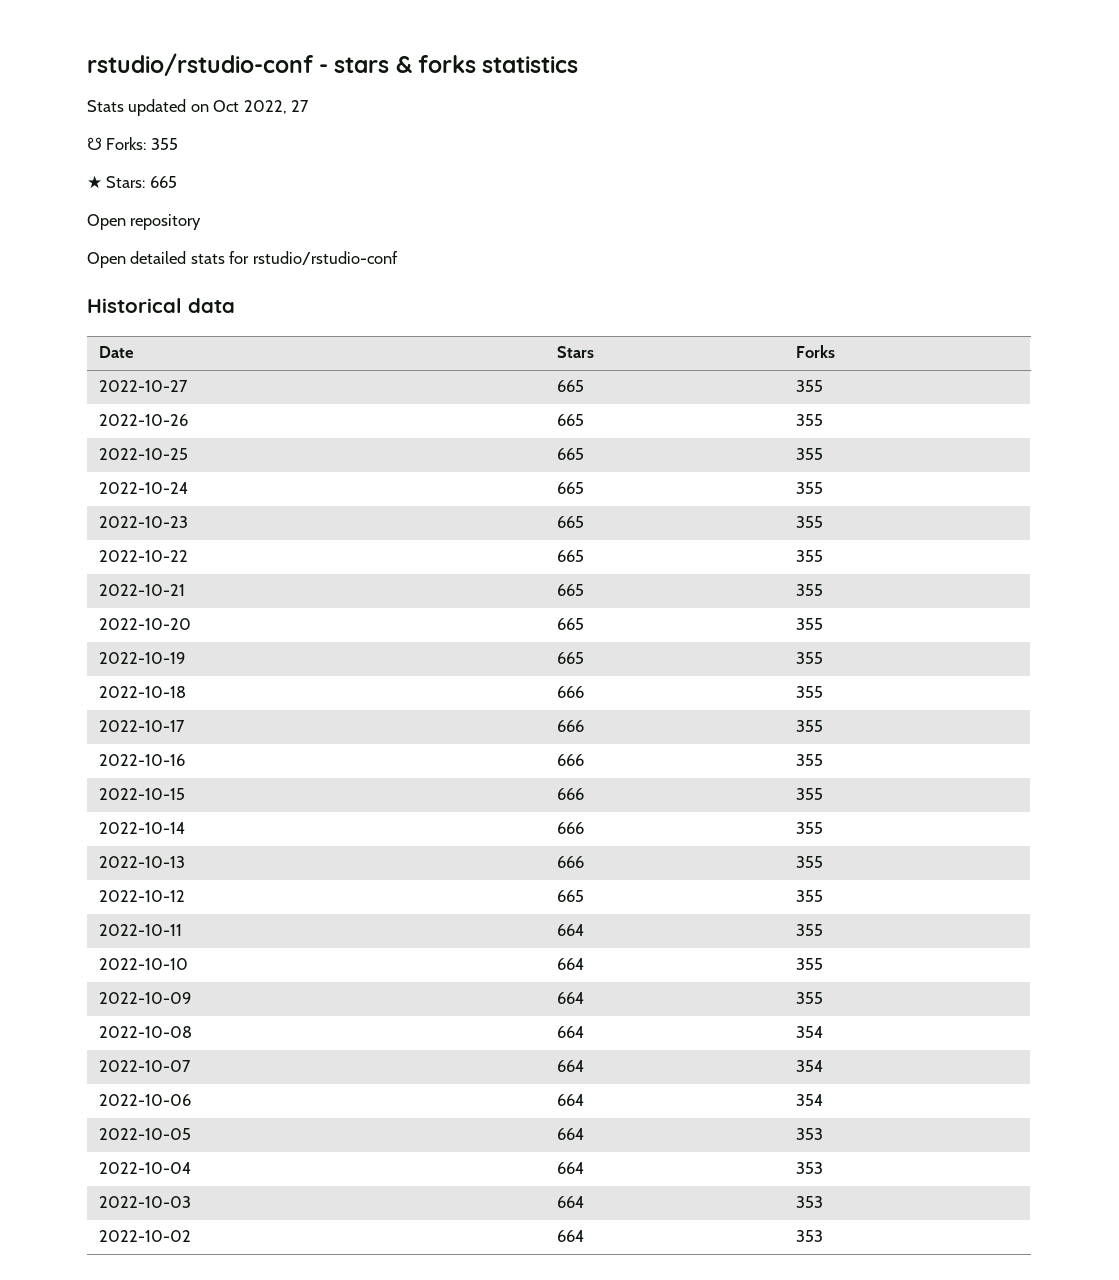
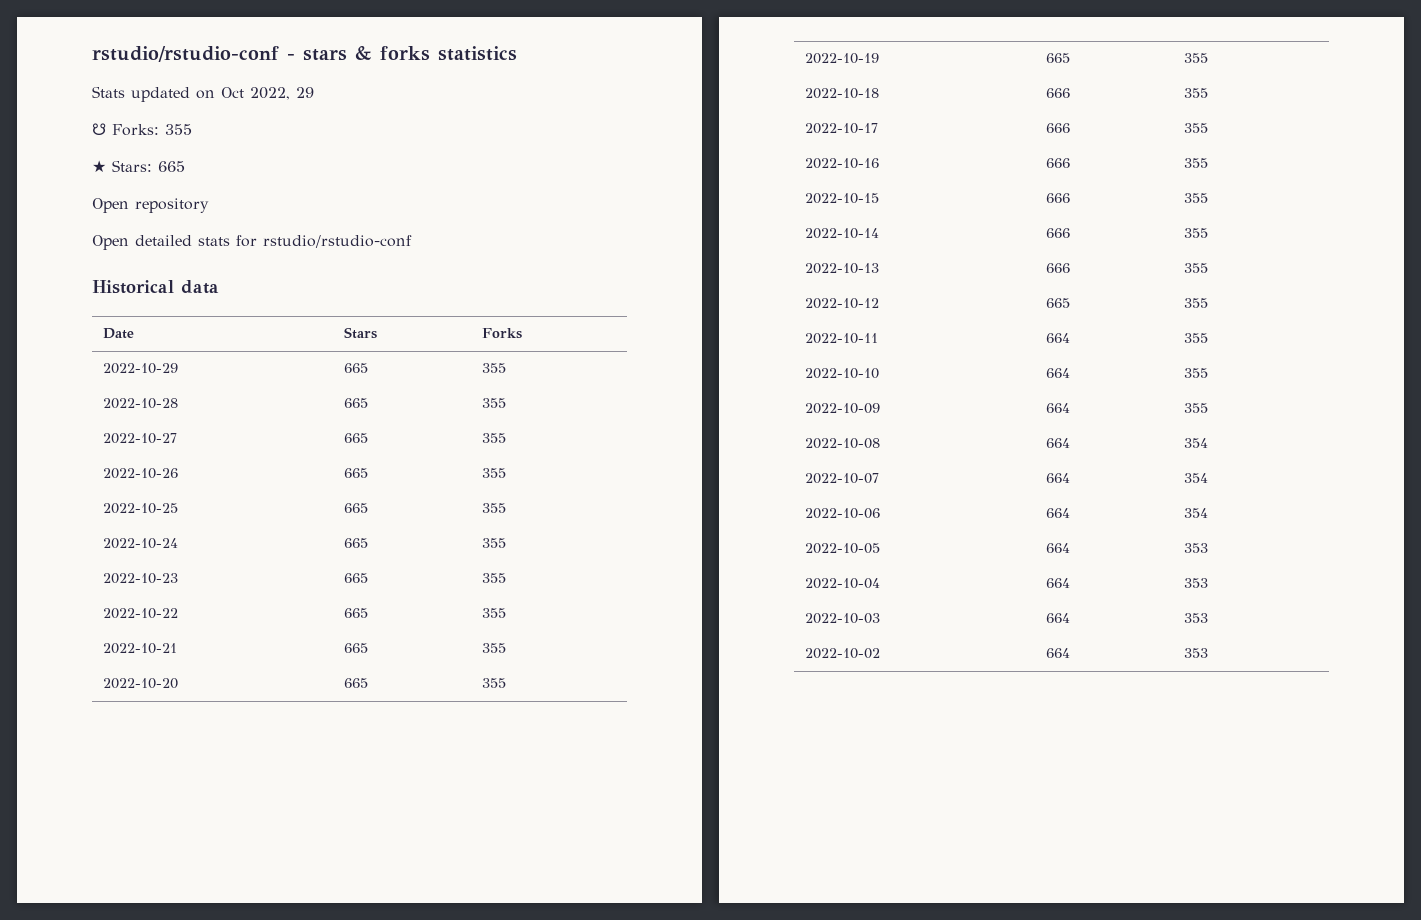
- Stats updated on Oct 2022, 27
+ Stats updated on Oct 2022, 29
+ 2022-10-29 | 665 | 355
+ 2022-10-28 | 665 | 355

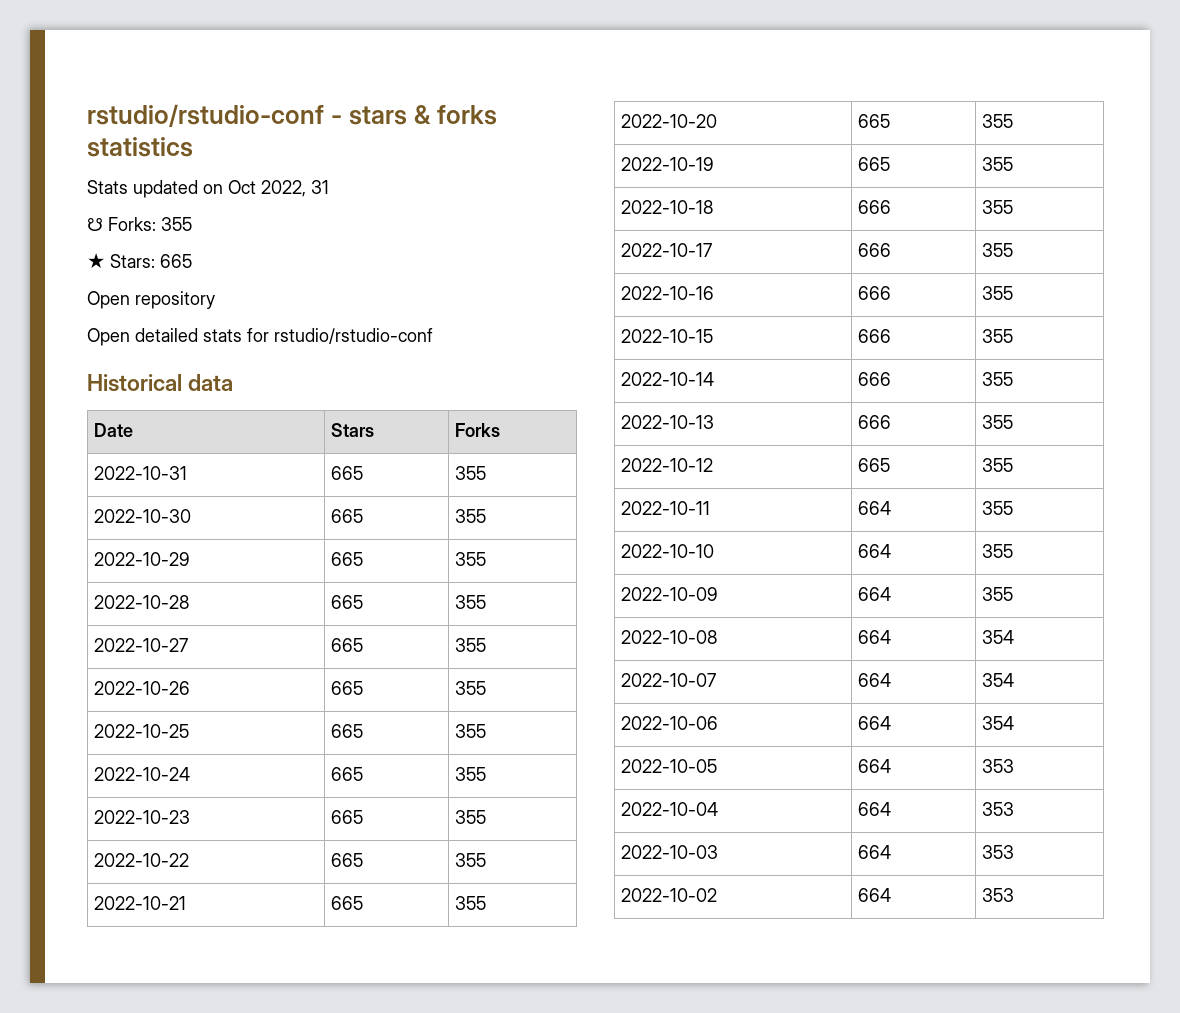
- Stats updated on Oct 2022, 29
+ Stats updated on Oct 2022, 31
+ 2022-10-31 | 665 | 355
+ 2022-10-30 | 665 | 355

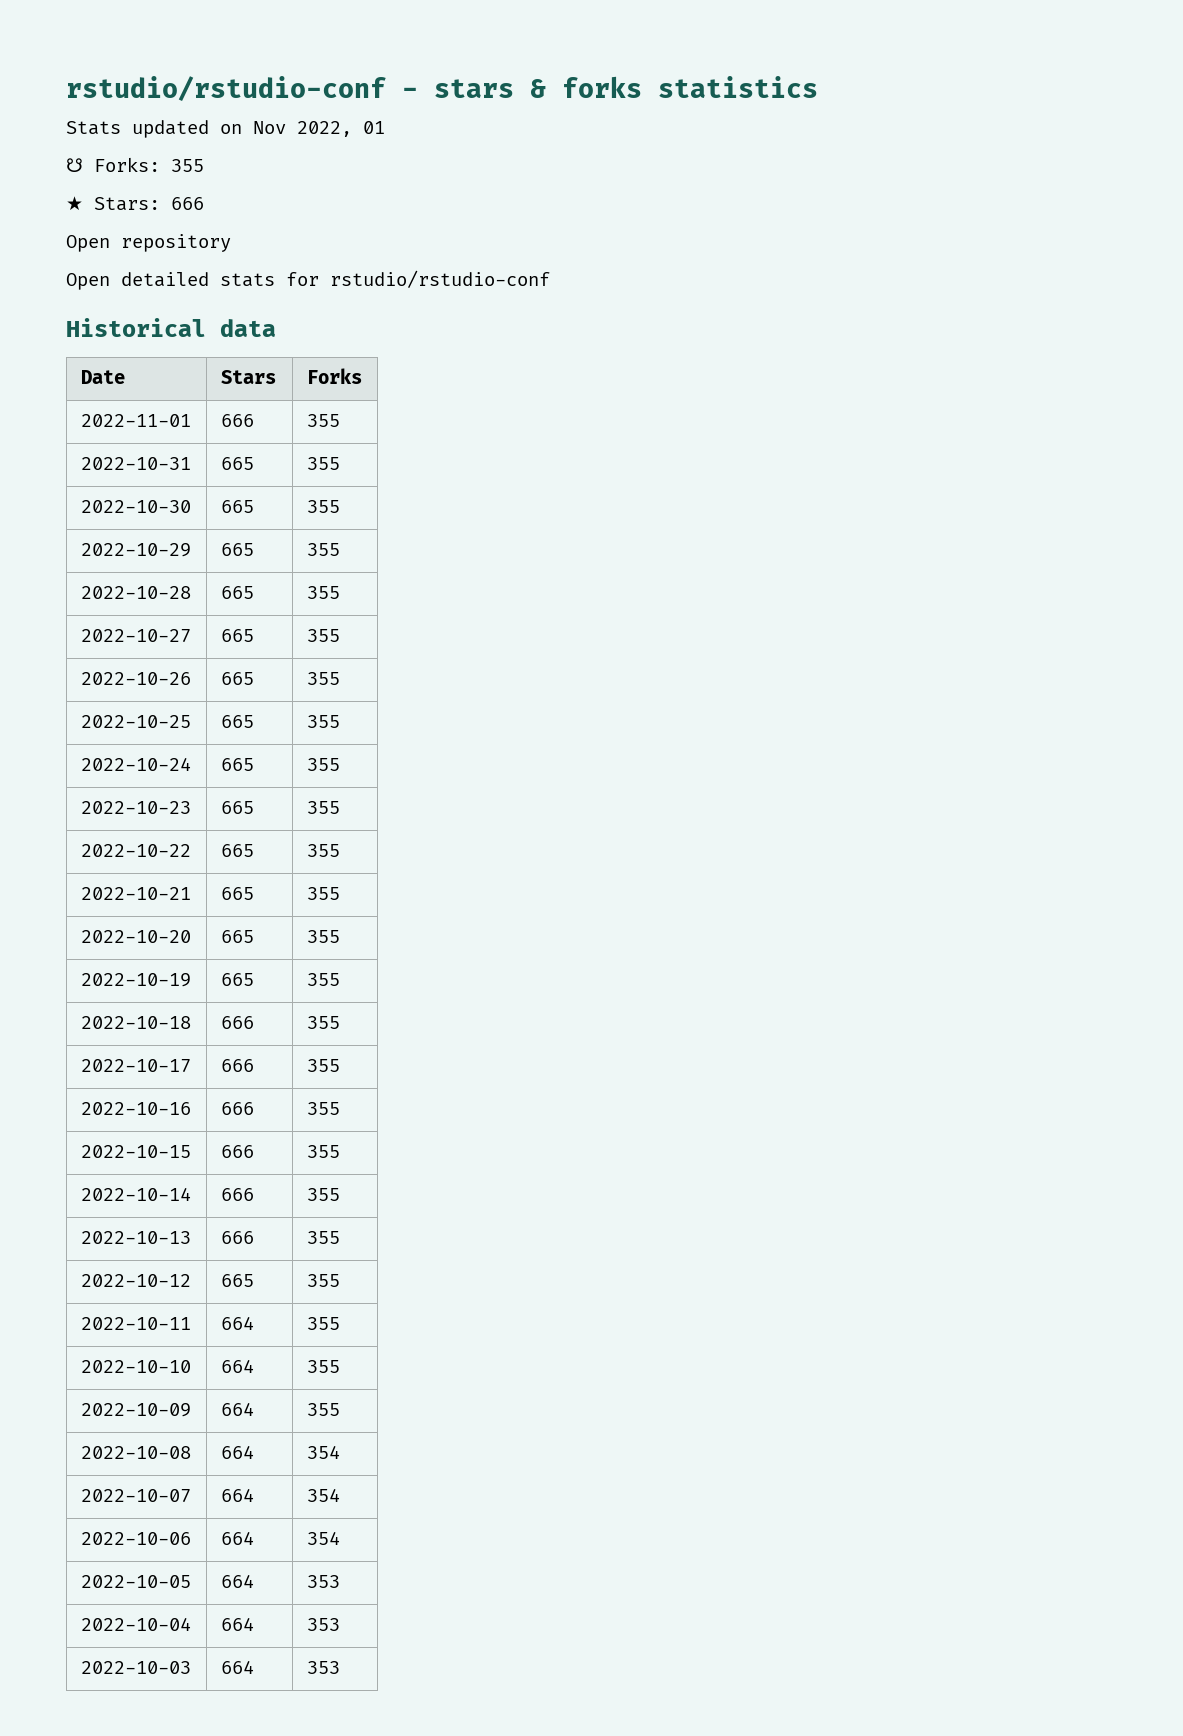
- Stats updated on Oct 2022, 31
+ Stats updated on Nov 2022, 01
- ★ Stars: 665
+ ★ Stars: 666
+ 2022-11-01 | 666 | 355
- 2022-10-02 | 664 | 353

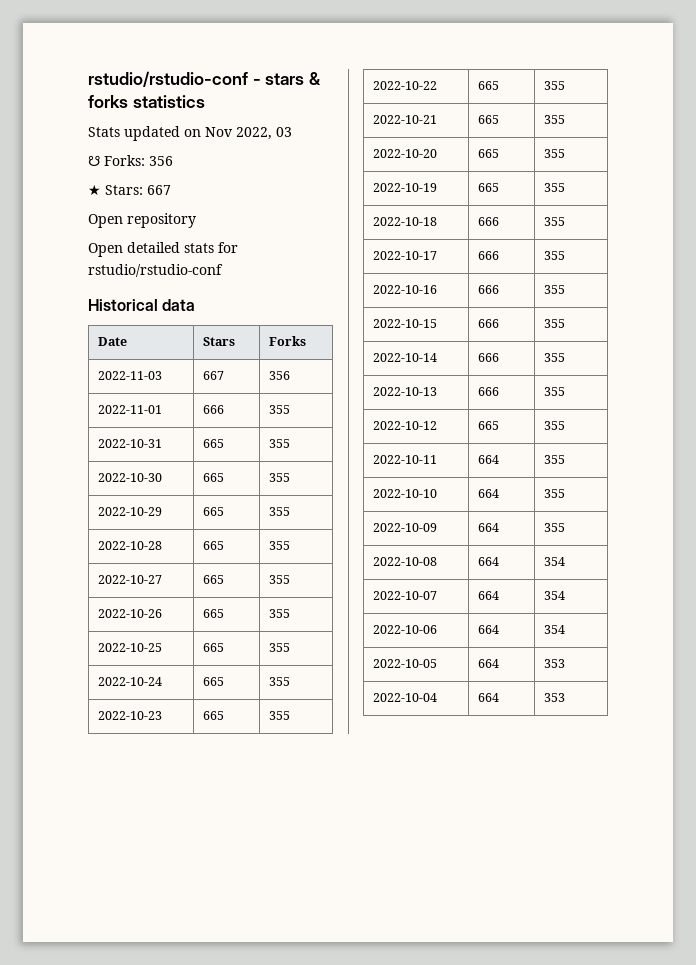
- Stats updated on Nov 2022, 01
+ Stats updated on Nov 2022, 03
- ☋ Forks: 355
+ ☋ Forks: 356
- ★ Stars: 666
+ ★ Stars: 667
+ 2022-11-03 | 667 | 356
- 2022-10-03 | 664 | 353

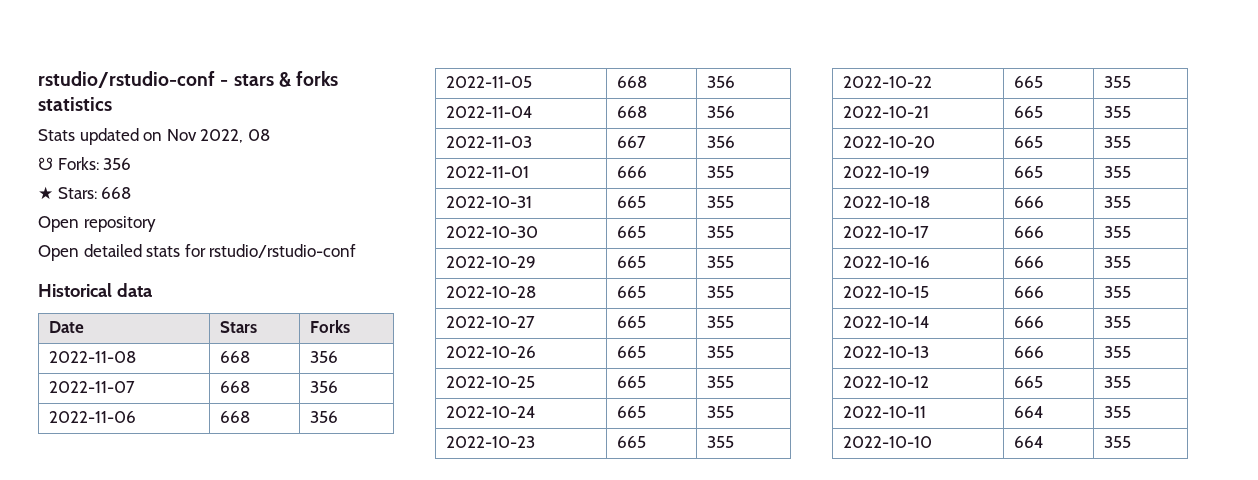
- Stats updated on Nov 2022, 03
+ Stats updated on Nov 2022, 08
- ★ Stars: 667
+ ★ Stars: 668
+ 2022-11-08 | 668 | 356
+ 2022-11-07 | 668 | 356
+ 2022-11-06 | 668 | 356
+ 2022-11-05 | 668 | 356
+ 2022-11-04 | 668 | 356
- 2022-10-09 | 664 | 355
- 2022-10-08 | 664 | 354
- 2022-10-07 | 664 | 354
- 2022-10-06 | 664 | 354
- 2022-10-05 | 664 | 353
- 2022-10-04 | 664 | 353

